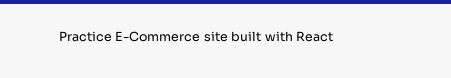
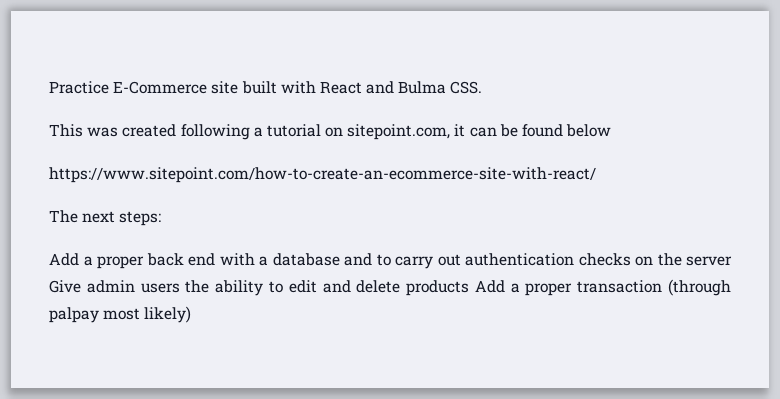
- Practice E-Commerce site built with React
+ Practice E-Commerce site built with React and Bulma CSS.
+ This was created following a tutorial on sitepoint.com, it can be found below
+ https://www.sitepoint.com/how-to-create-an-ecommerce-site-with-react/
+ The next steps:
+ Add a proper back end with a database and to carry out authentication checks on the server Give admin users the ability to edit and delete products Add a proper transaction (through palpay most likely)

